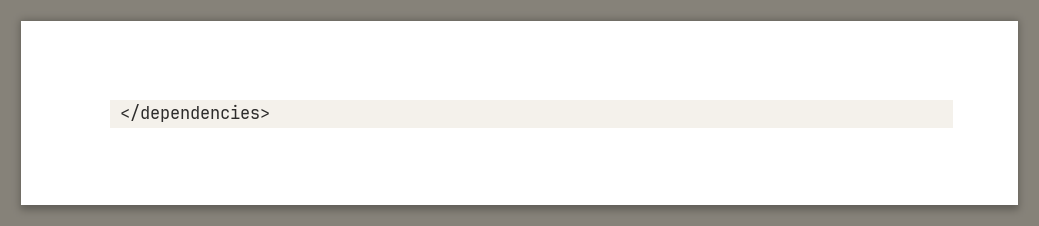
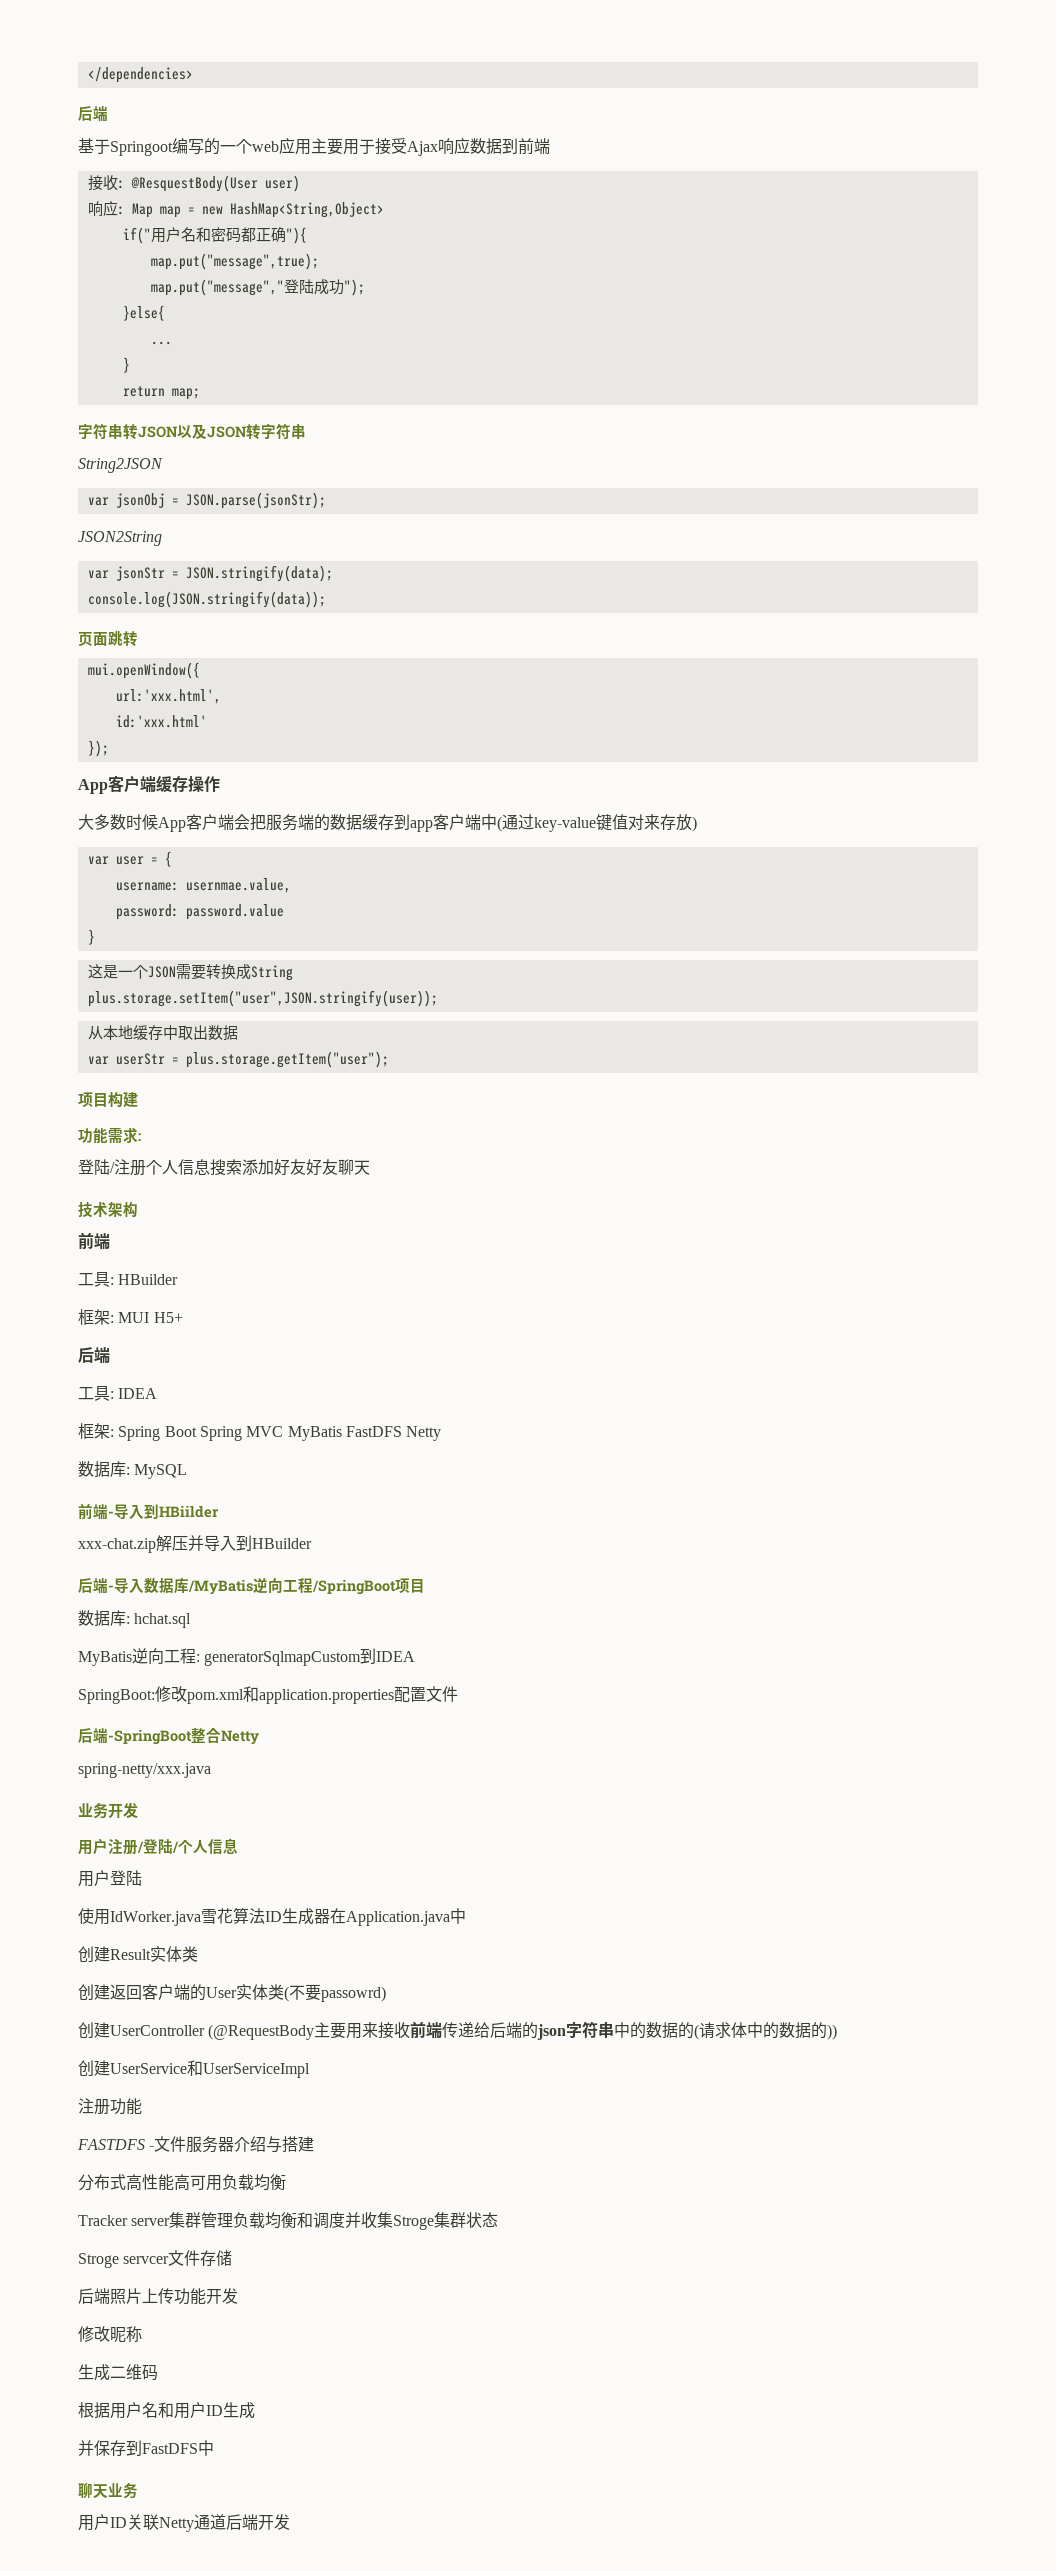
  </dependencies>
+ 后端
+ 基于Springoot编写的一个web应用主要用于接受Ajax响应数据到前端
+ 接收: @ResquestBody(User user)
+ 响应: Map map = new HashMap<String,Object>
+ if("用户名和密码都正确"){
+ map.put("message",true);
+ map.put("message","登陆成功");
+ }else{
+ ...
+ }
+ return map;
+ 字符串转JSON以及JSON转字符串
+ String2JSON
+ var jsonObj = JSON.parse(jsonStr);
+ JSON2String
+ var jsonStr = JSON.stringify(data);
+ console.log(JSON.stringify(data));
+ 页面跳转
+ mui.openWindow({
+ url:'xxx.html',
+ id:'xxx.html'
+ });
+ App客户端缓存操作
+ 大多数时候App客户端会把服务端的数据缓存到app客户端中(通过key-value键值对来存放)
+ var user = {
+ username: usernmae.value,
+ password: password.value
+ }
+ 这是一个JSON需要转换成String
+ plus.storage.setItem("user",JSON.stringify(user));
+ 从本地缓存中取出数据
+ var userStr = plus.storage.getItem("user");
+ 项目构建
+ 功能需求:
+ 登陆/注册个人信息搜索添加好友好友聊天
+ 技术架构
+ 前端
+ 工具: HBuilder
+ 框架: MUI H5+
+ 后端
+ 工具: IDEA
+ 框架: Spring Boot Spring MVC MyBatis FastDFS Netty
+ 数据库: MySQL
+ 前端-导入到HBiilder
+ xxx-chat.zip解压并导入到HBuilder
+ 后端-导入数据库/MyBatis逆向工程/SpringBoot项目
+ 数据库: hchat.sql
+ MyBatis逆向工程: generatorSqlmapCustom到IDEA
+ SpringBoot:修改pom.xml和application.properties配置文件
+ 后端-SpringBoot整合Netty
+ spring-netty/xxx.java
+ 业务开发
+ 用户注册/登陆/个人信息
+ 用户登陆
+ 使用IdWorker.java雪花算法ID生成器在Application.java中
+ 创建Result实体类
+ 创建返回客户端的User实体类(不要passowrd)
+ 创建UserController (@RequestBody主要用来接收前端传递给后端的json字符串中的数据的(请求体中的数据的))
+ 创建UserService和UserServiceImpl
+ 注册功能
+ FASTDFS -文件服务器介绍与搭建
+ 分布式高性能高可用负载均衡
+ Tracker server集群管理负载均衡和调度并收集Stroge集群状态
+ Stroge servcer文件存储
+ 后端照片上传功能开发
+ 修改昵称
+ 生成二维码
+ 根据用户名和用户ID生成
+ 并保存到FastDFS中
+ 聊天业务
+ 用户ID关联Netty通道后端开发

